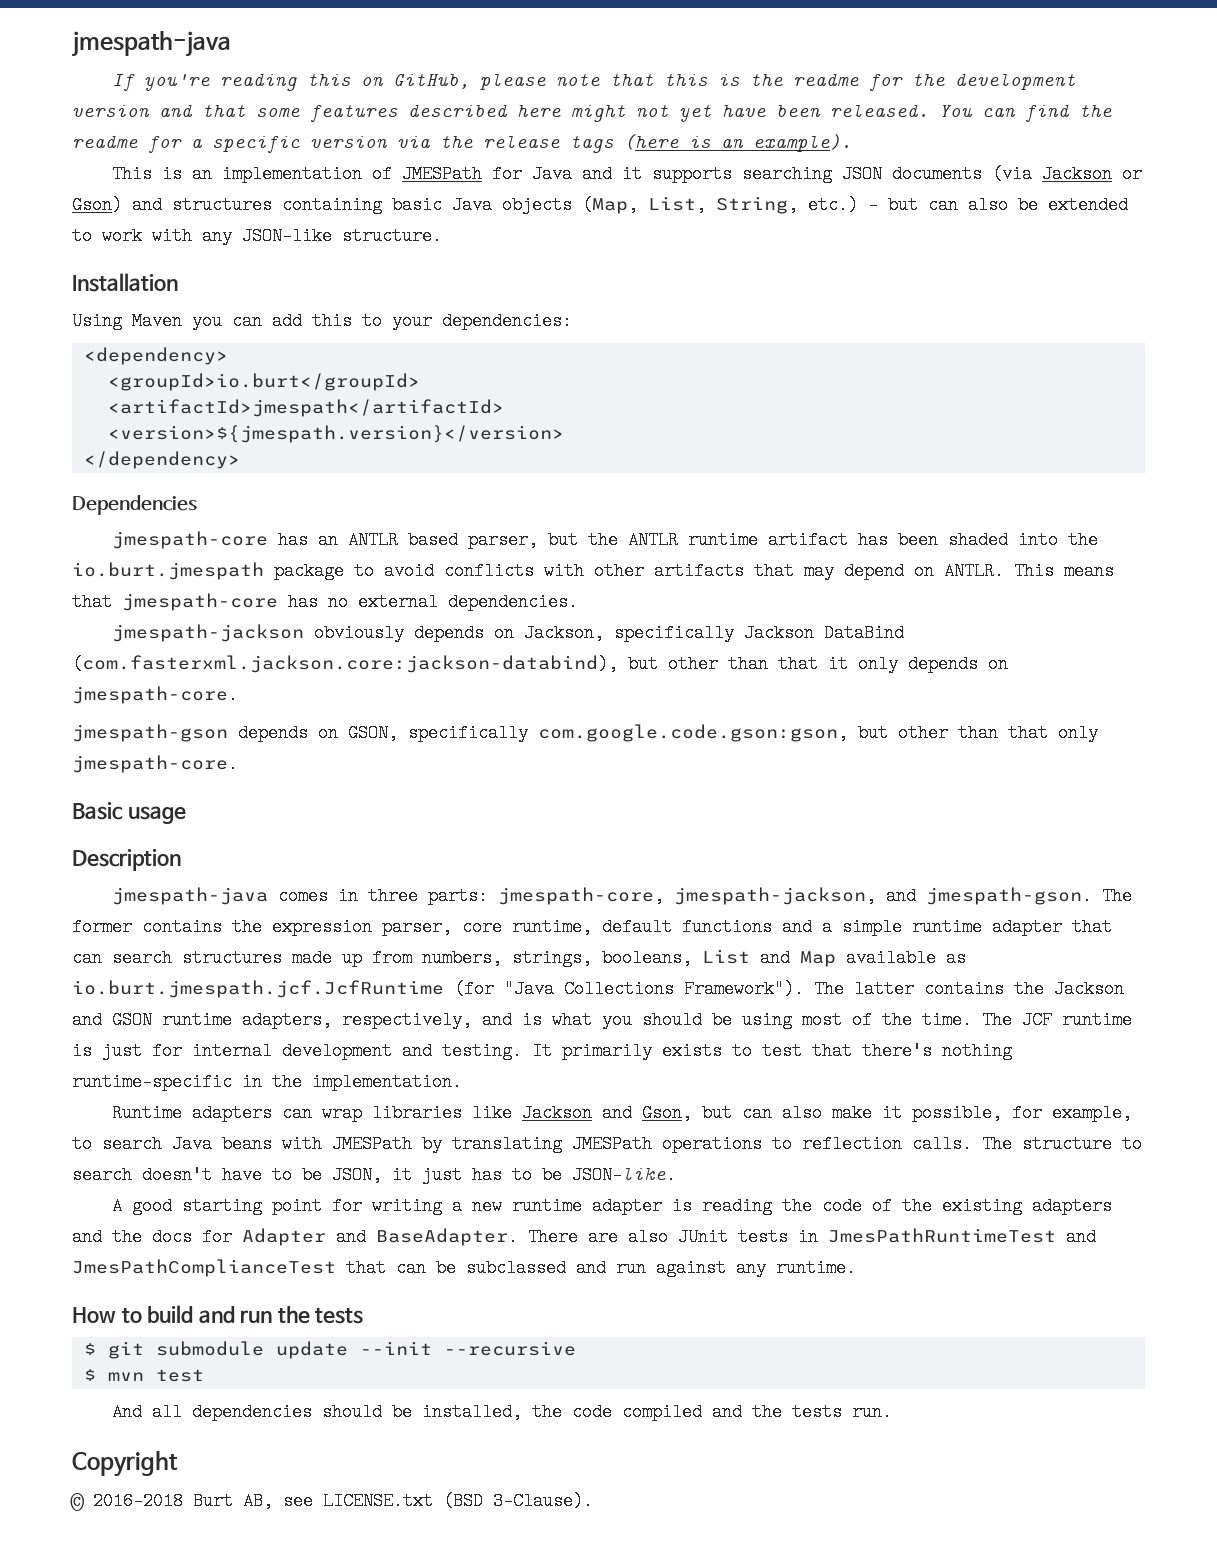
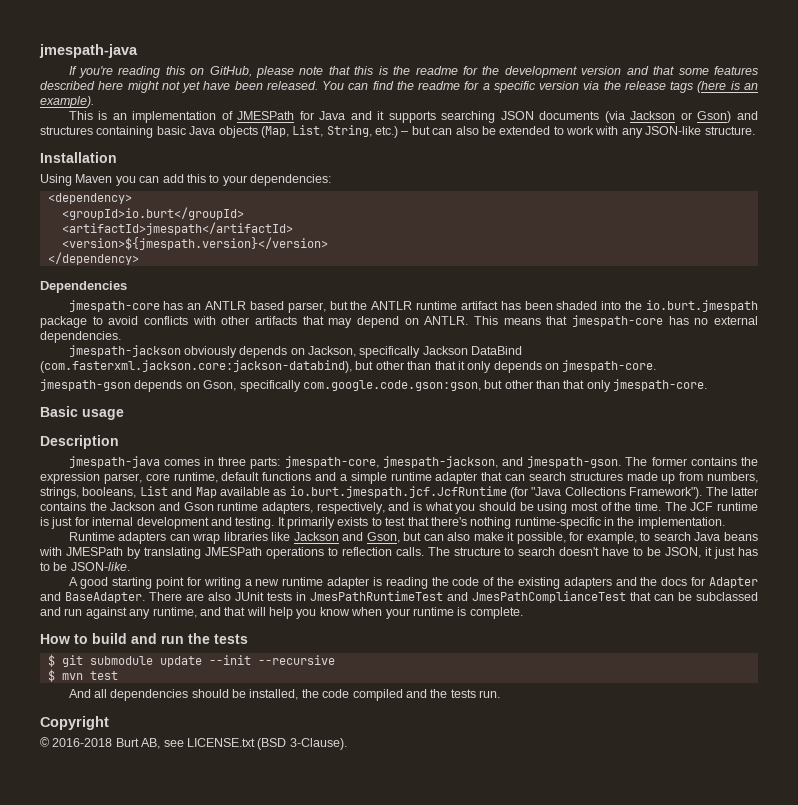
- jmespath-gson depends on GSON, specifically com.google.code.gson:gson, but other than that only jmespath-core.
+ jmespath-gson depends on Gson, specifically com.google.code.gson:gson, but other than that only jmespath-core.
- The latter contains the Jackson and GSON runtime adapters, respectively, and is what you should be using most of the time.
+ The latter contains the Jackson and Gson runtime adapters, respectively, and is what you should be using most of the time.
- There are also JUnit tests in JmesPathRuntimeTest and JmesPathComplianceTest that can be subclassed and run against any runtime.
+ There are also JUnit tests in JmesPathRuntimeTest and JmesPathComplianceTest that can be subclassed and run against any runtime, and that will help you know when your runtime is complete.

